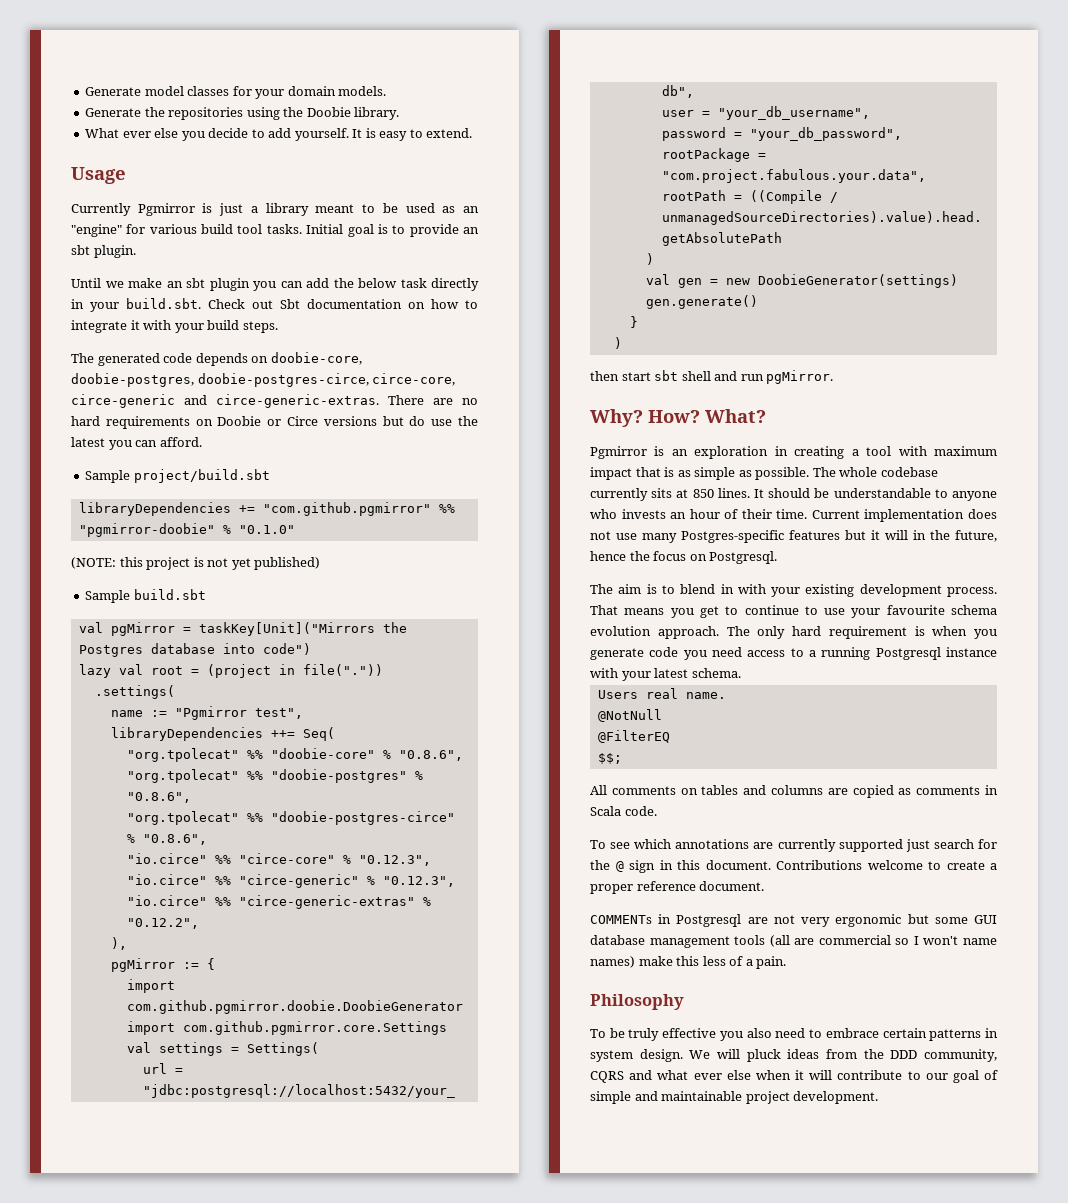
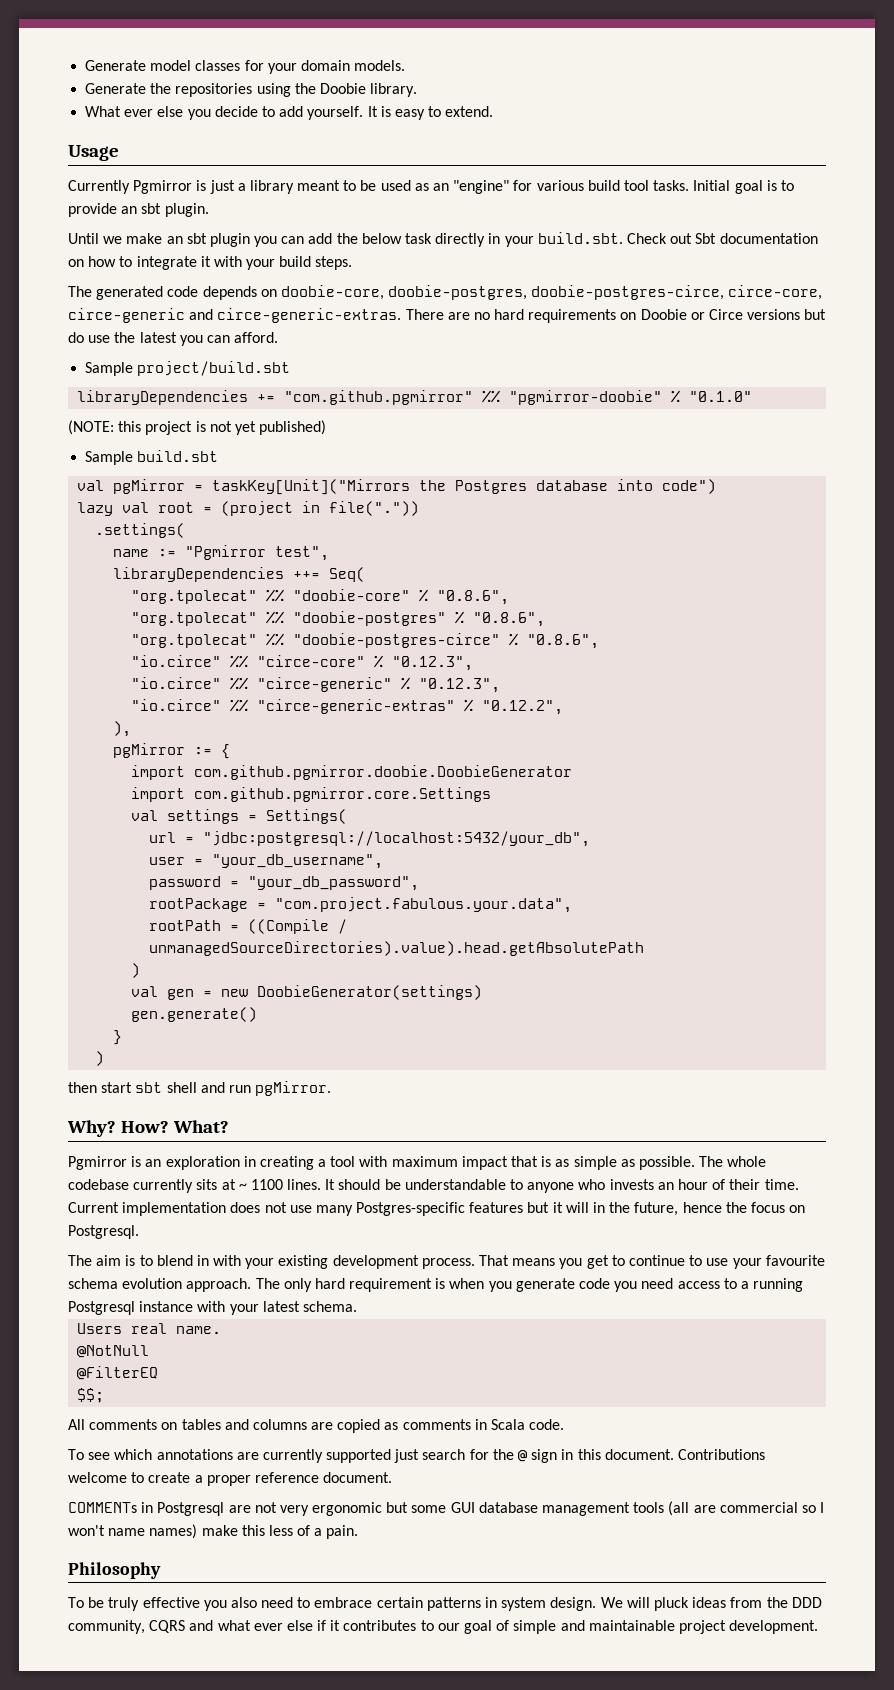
- The whole codebase currently sits at 850 lines.
+ The whole codebase currently sits at ~ 1100 lines.
- We will pluck ideas from the DDD community, CQRS and what ever else when it will contribute to our goal of simple and maintainable project development.
+ We will pluck ideas from the DDD community, CQRS and what ever else if it contributes to our goal of simple and maintainable project development.

